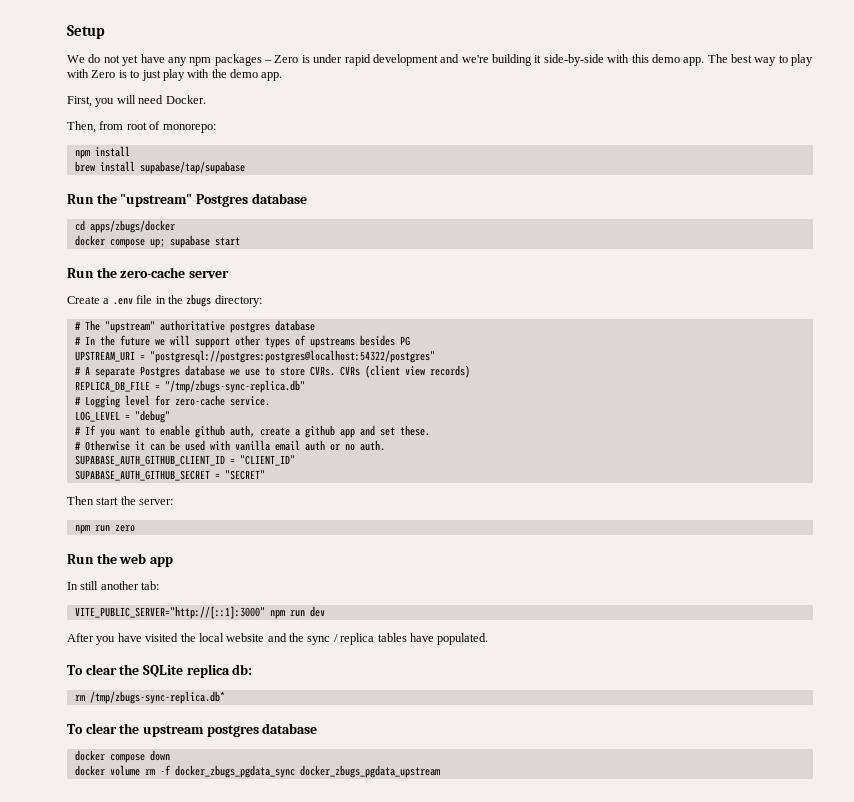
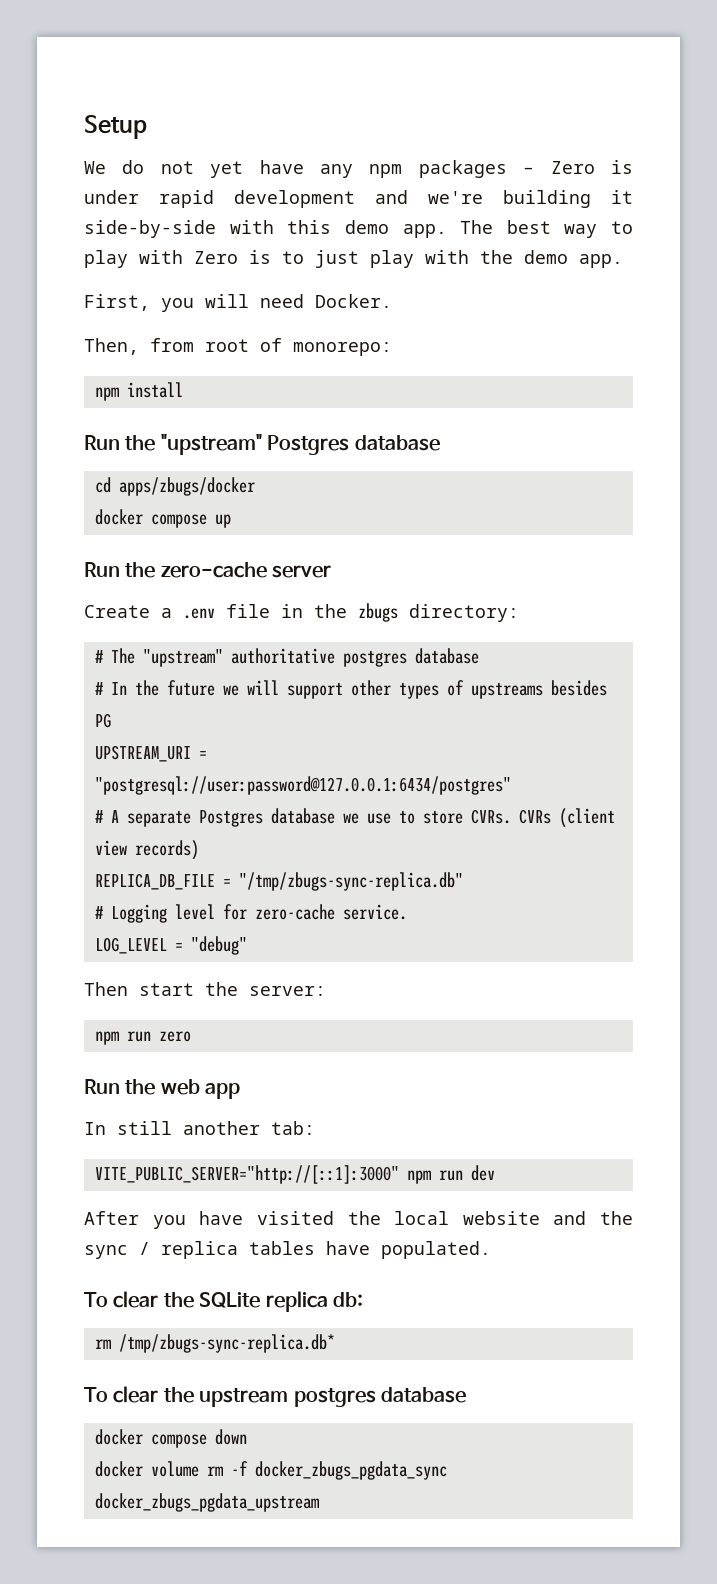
- brew install supabase/tap/supabase
- docker compose up; supabase start
+ docker compose up
- UPSTREAM_URI = "postgresql://postgres:postgres@localhost:54322/postgres"
+ UPSTREAM_URI = "postgresql://user:password@127.0.0.1:6434/postgres"
- # If you want to enable github auth, create a github app and set these.
- # Otherwise it can be used with vanilla email auth or no auth.
- SUPABASE_AUTH_GITHUB_CLIENT_ID = "CLIENT_ID"
- SUPABASE_AUTH_GITHUB_SECRET = "SECRET"

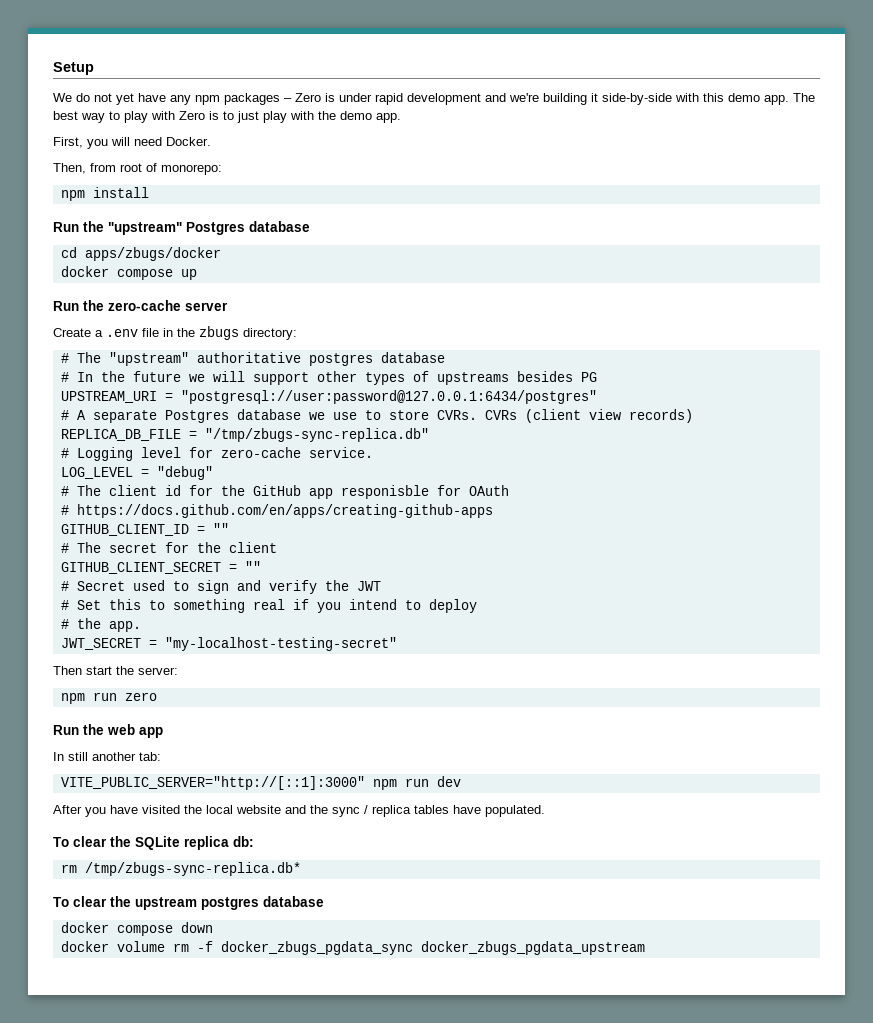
+ # The client id for the GitHub app responisble for OAuth
+ # https://docs.github.com/en/apps/creating-github-apps
+ GITHUB_CLIENT_ID = ""
+ # The secret for the client
+ GITHUB_CLIENT_SECRET = ""
+ # Secret used to sign and verify the JWT
+ # Set this to something real if you intend to deploy
+ # the app.
+ JWT_SECRET = "my-localhost-testing-secret"

